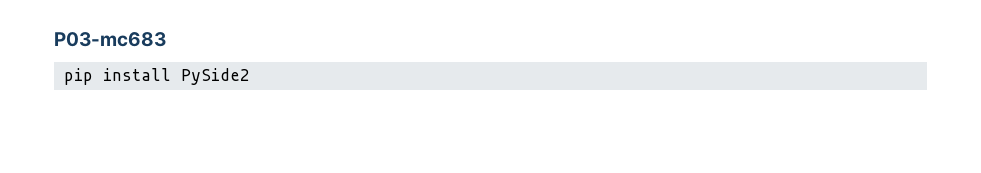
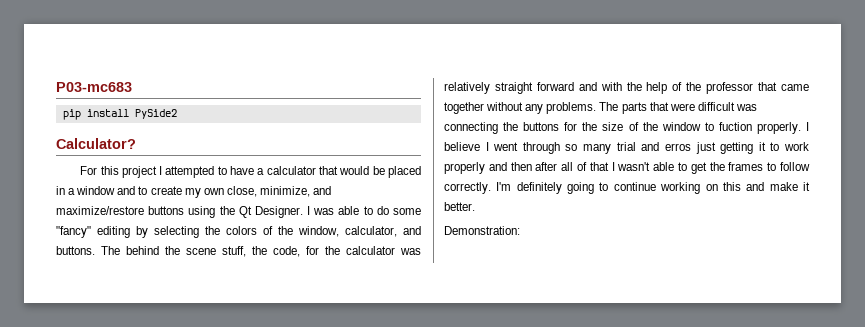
+ Calculator?
+ For this project I attempted to have a calculator that would be placed in a window and to create my own close, minimize, and maximize/restore buttons using the Qt Designer. I was able to do some "fancy" editing by selecting the colors of the window, calculator, and buttons. The behind the scene stuff, the code, for the calculator was relatively straight forward and with the help of the professor that came together without any problems. The parts that were difficult was connecting the buttons for the size of the window to fuction properly. I believe I went through so many trial and erros just getting it to work properly and then after all of that I wasn't able to get the frames to follow correctly. I'm definitely going to continue working on this and make it better.
+ Demonstration:

